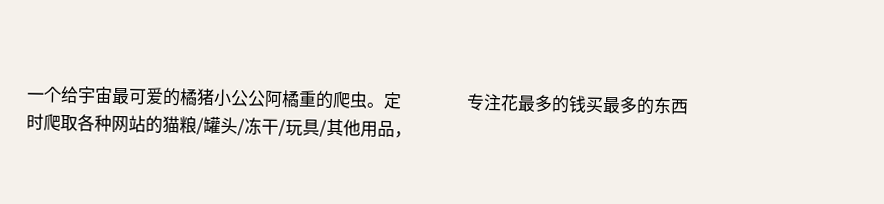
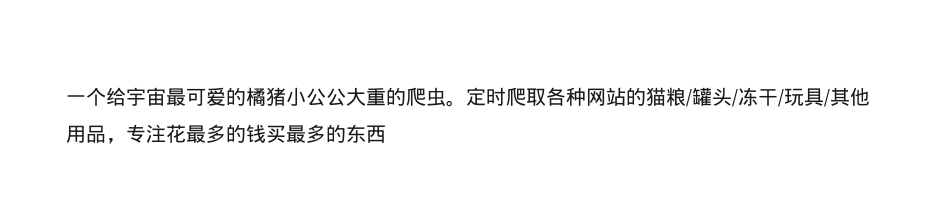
- 一个给宇宙最可爱的橘猪小公公阿橘重的爬虫。
+ 一个给宇宙最可爱的橘猪小公公大重的爬虫。

